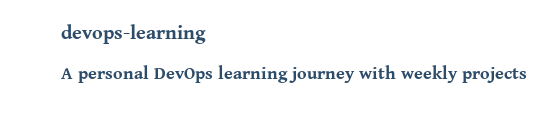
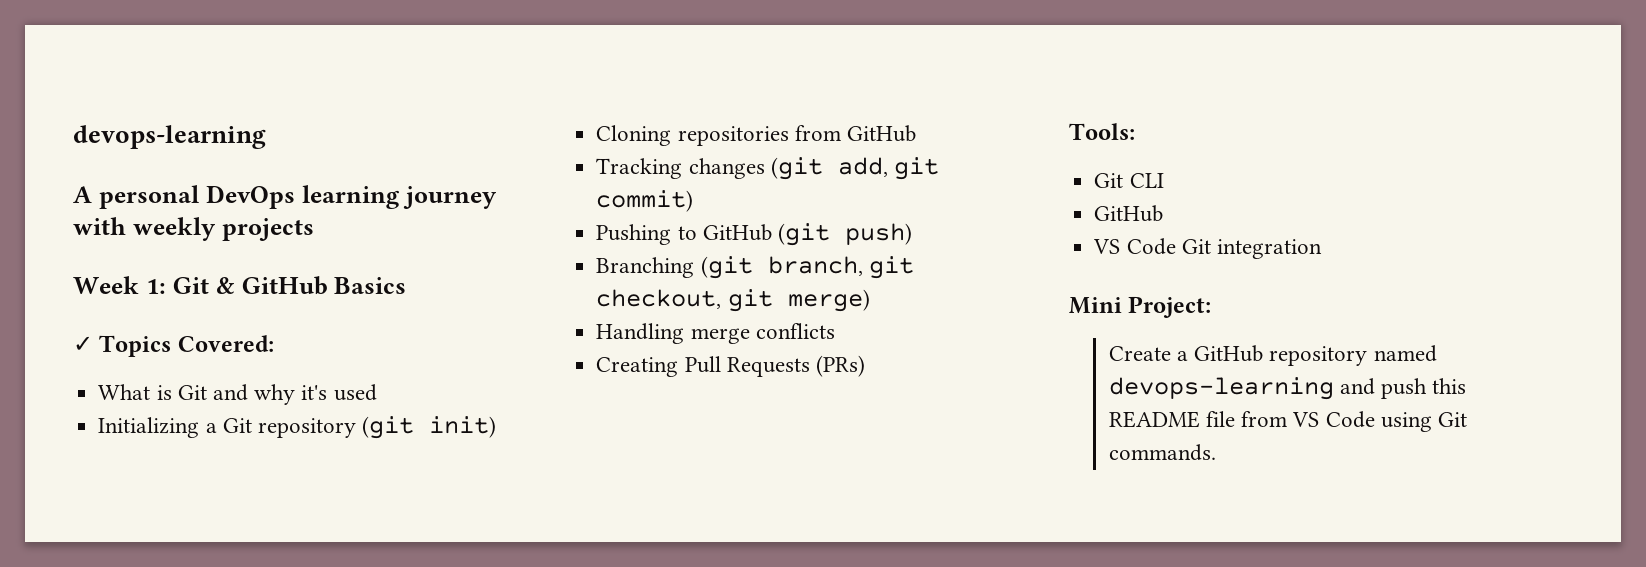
+ Week 1: Git & GitHub Basics
+ ✓ Topics Covered:
+ What is Git and why it's used
+ Initializing a Git repository (git init)
+ Cloning repositories from GitHub
+ Tracking changes (git add, git commit)
+ Pushing to GitHub (git push)
+ Branching (git branch, git checkout, git merge)
+ Handling merge conflicts
+ Creating Pull Requests (PRs)
+ Tools:
+ Git CLI
+ GitHub
+ VS Code Git integration
+ Mini Project:
+ Create a GitHub repository named devops-learning and push this README file from VS Code using Git commands.

